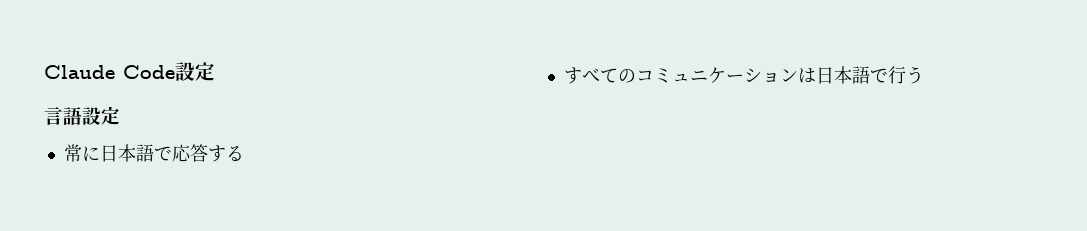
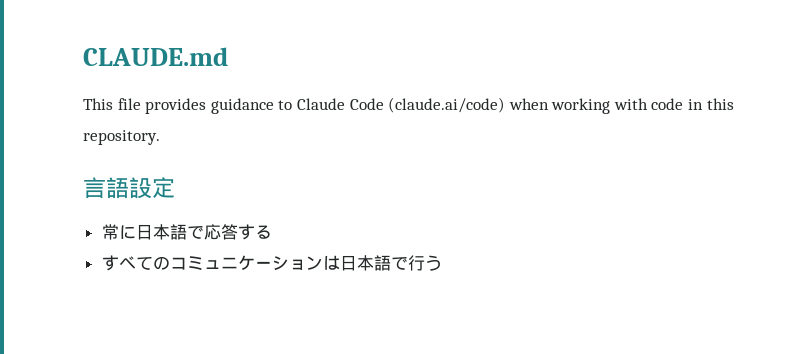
- Claude Code設定
+ CLAUDE.md
+ This file provides guidance to Claude Code (claude.ai/code) when working with code in this repository.

